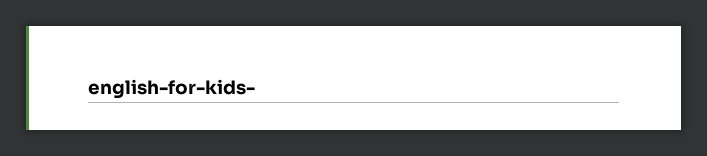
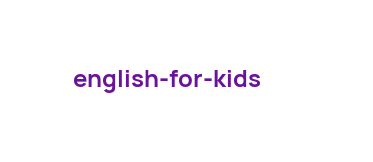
- english-for-kids-
+ english-for-kids

